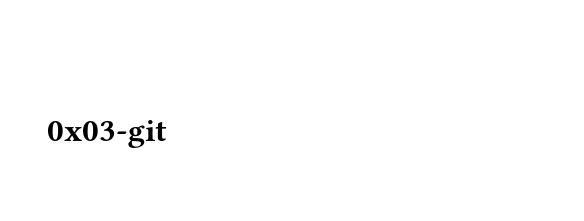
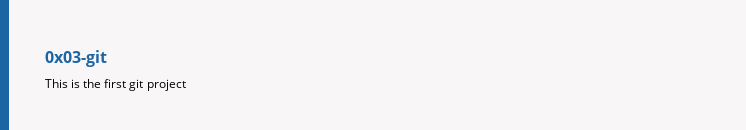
+ This is the first git project

